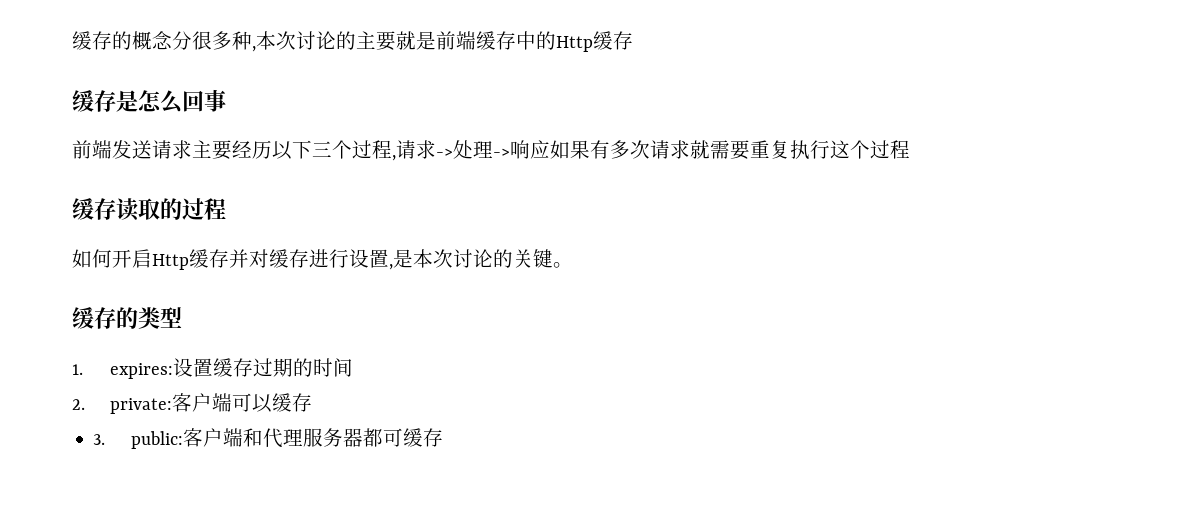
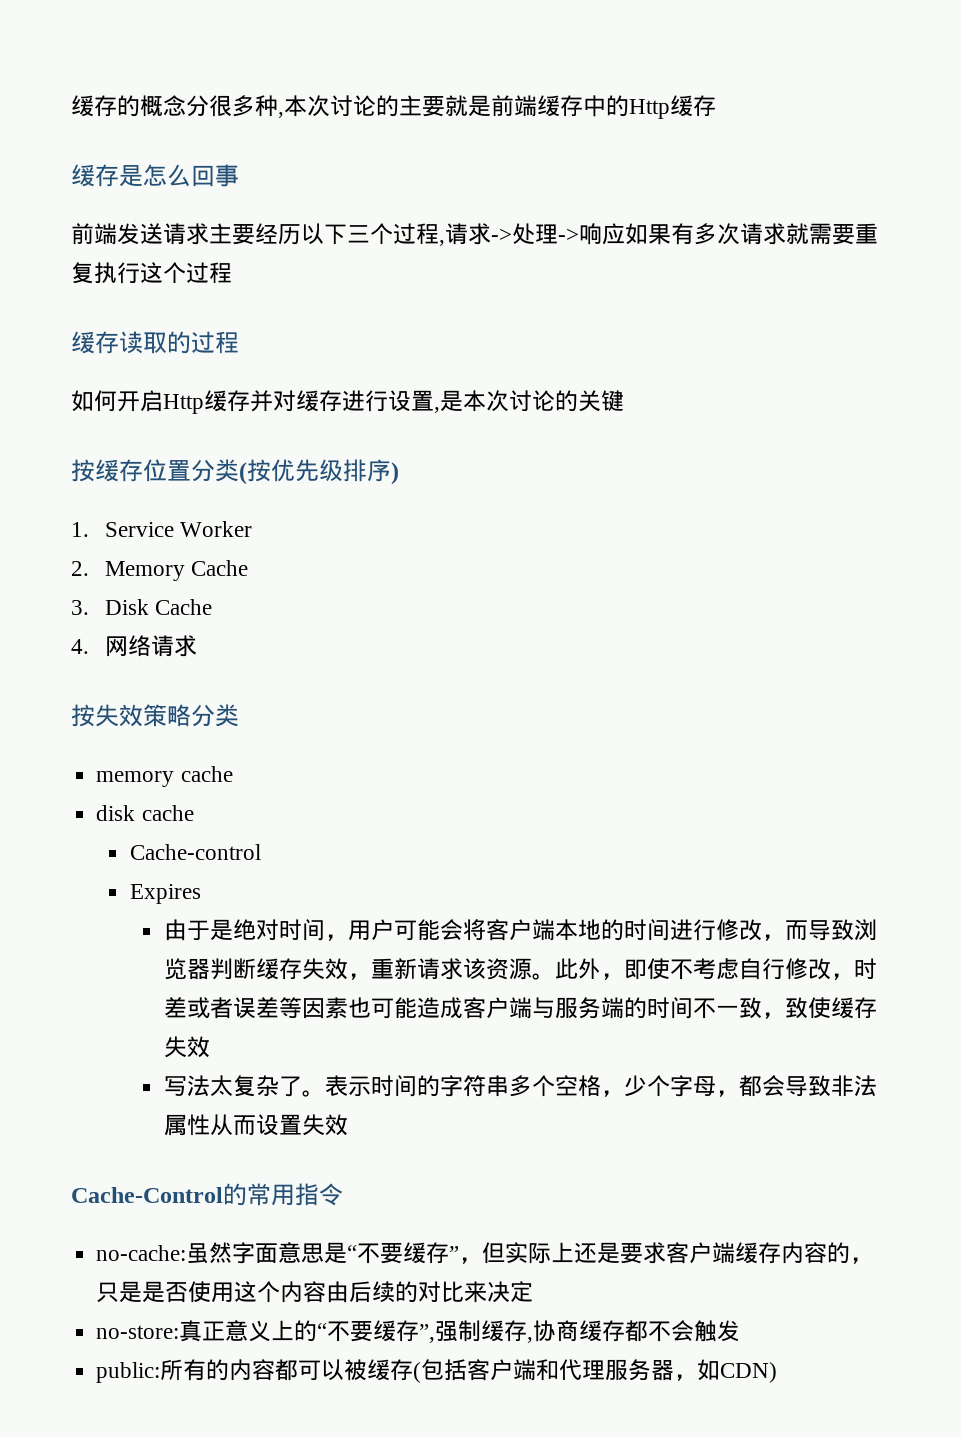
- 如何开启Http缓存并对缓存进行设置,是本次讨论的关键。
- 缓存的类型
- 1. expires:设置缓存过期的时间
- 2. private:客户端可以缓存
- 3. public:客户端和代理服务器都可缓存
+ 如何开启Http缓存并对缓存进行设置,是本次讨论的关键
+ 按缓存位置分类(按优先级排序)
+ 1. Service Worker
+ 2. Memory Cache
+ 3. Disk Cache
+ 4.网络请求
+ 按失效策略分类
+ memory cache
+ disk cache
+ Cache-control
+ Expires
+ 由于是绝对时间，用户可能会将客户端本地的时间进行修改，而导致浏览器判断缓存失效，重新请求该资源。此外，即使不考虑自行修改，时差或者误差等因素也可能造成客户端与服务端的时间不一致，致使缓存失效
+ 写法太复杂了。表示时间的字符串多个空格，少个字母，都会导致非法属性从而设置失效
+ Cache-Control的常用指令
+ no-cache:虽然字面意思是“不要缓存”，但实际上还是要求客户端缓存内容的，只是是否使用这个内容由后续的对比来决定
+ no-store:真正意义上的“不要缓存”,强制缓存,协商缓存都不会触发
+ public:所有的内容都可以被缓存(包括客户端和代理服务器，如CDN)

